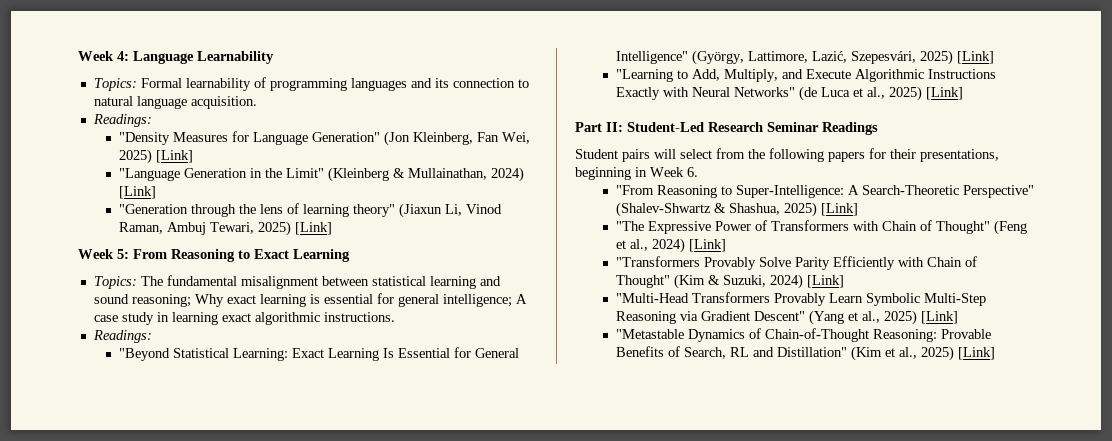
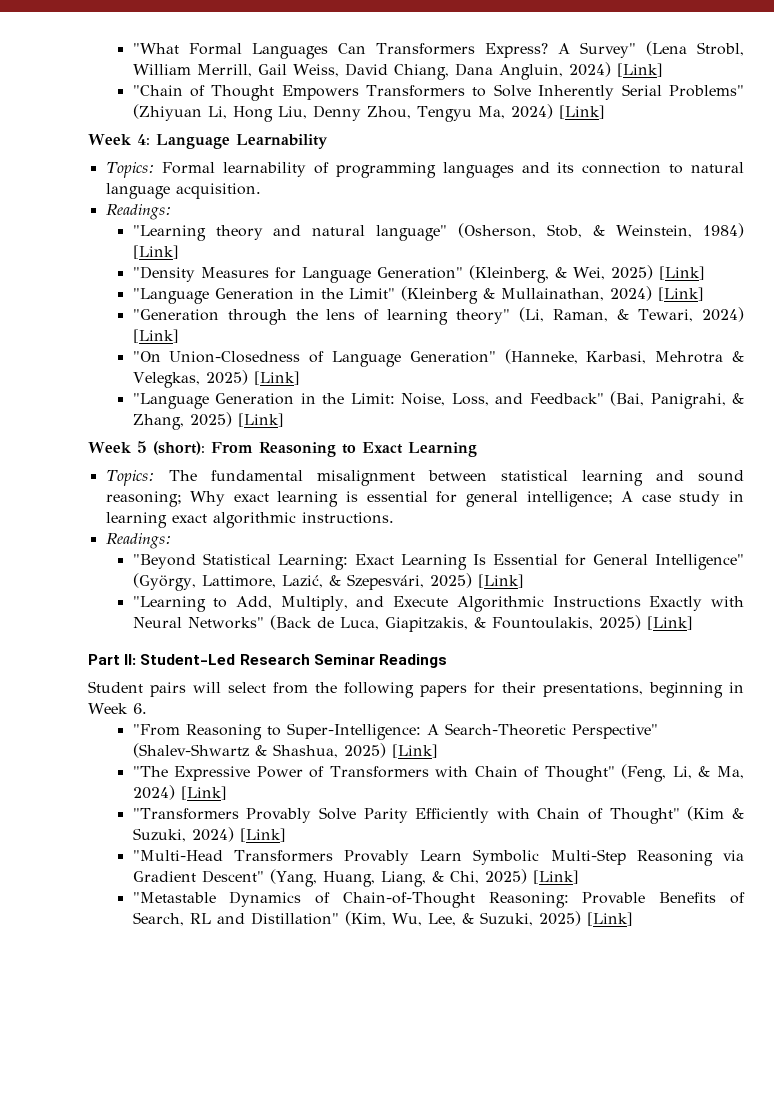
+ "What Formal Languages Can Transformers Express? A Survey" (Lena Strobl, William Merrill, Gail Weiss, David Chiang, Dana Angluin, 2024) [Link]
+ "Chain of Thought Empowers Transformers to Solve Inherently Serial Problems" (Zhiyuan Li, Hong Liu, Denny Zhou, Tengyu Ma, 2024) [Link]
+ "Learning theory and natural language" (Osherson, Stob, & Weinstein, 1984) [Link]
- "Density Measures for Language Generation" (Jon Kleinberg, Fan Wei, 2025) [Link]
+ "Density Measures for Language Generation" (Kleinberg, & Wei, 2025) [Link]
- "Generation through the lens of learning theory" (Jiaxun Li, Vinod Raman, Ambuj Tewari, 2025) [Link]
+ "Generation through the lens of learning theory" (Li, Raman, & Tewari, 2024) [Link]
+ "On Union-Closedness of Language Generation" (Hanneke, Karbasi, Mehrotra & Velegkas, 2025) [Link]
+ "Language Generation in the Limit: Noise, Loss, and Feedback" (Bai, Panigrahi, & Zhang, 2025) [Link]
- Week 5: From Reasoning to Exact Learning
+ Week 5 (short): From Reasoning to Exact Learning
- "Beyond Statistical Learning: Exact Learning Is Essential for General Intelligence" (György, Lattimore, Lazić, Szepesvári, 2025) [Link]
+ "Beyond Statistical Learning: Exact Learning Is Essential for General Intelligence" (György, Lattimore, Lazić, & Szepesvári, 2025) [Link]
- "Learning to Add, Multiply, and Execute Algorithmic Instructions Exactly with Neural Networks" (de Luca et al., 2025) [Link]
+ "Learning to Add, Multiply, and Execute Algorithmic Instructions Exactly with Neural Networks" (Back de Luca, Giapitzakis, & Fountoulakis, 2025) [Link]
- "The Expressive Power of Transformers with Chain of Thought" (Feng et al., 2024) [Link]
+ "The Expressive Power of Transformers with Chain of Thought" (Feng, Li, & Ma, 2024) [Link]
- "Multi-Head Transformers Provably Learn Symbolic Multi-Step Reasoning via Gradient Descent" (Yang et al., 2025) [Link]
+ "Multi-Head Transformers Provably Learn Symbolic Multi-Step Reasoning via Gradient Descent" (Yang, Huang, Liang, & Chi, 2025) [Link]
- "Metastable Dynamics of Chain-of-Thought Reasoning: Provable Benefits of Search, RL and Distillation" (Kim et al., 2025) [Link]
+ "Metastable Dynamics of Chain-of-Thought Reasoning: Provable Benefits of Search, RL and Distillation" (Kim, Wu, Lee, & Suzuki, 2025) [Link]

